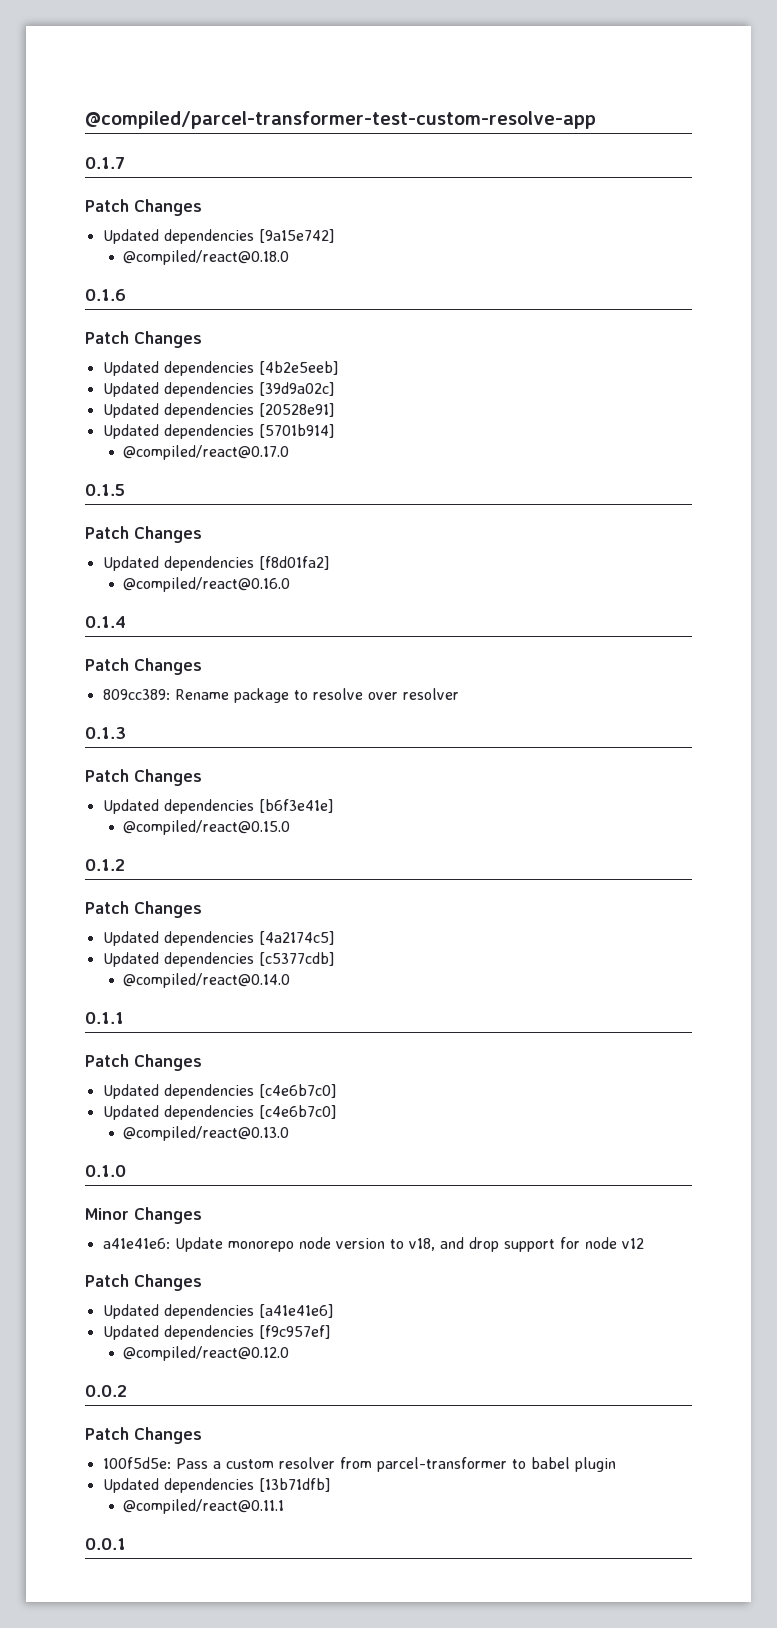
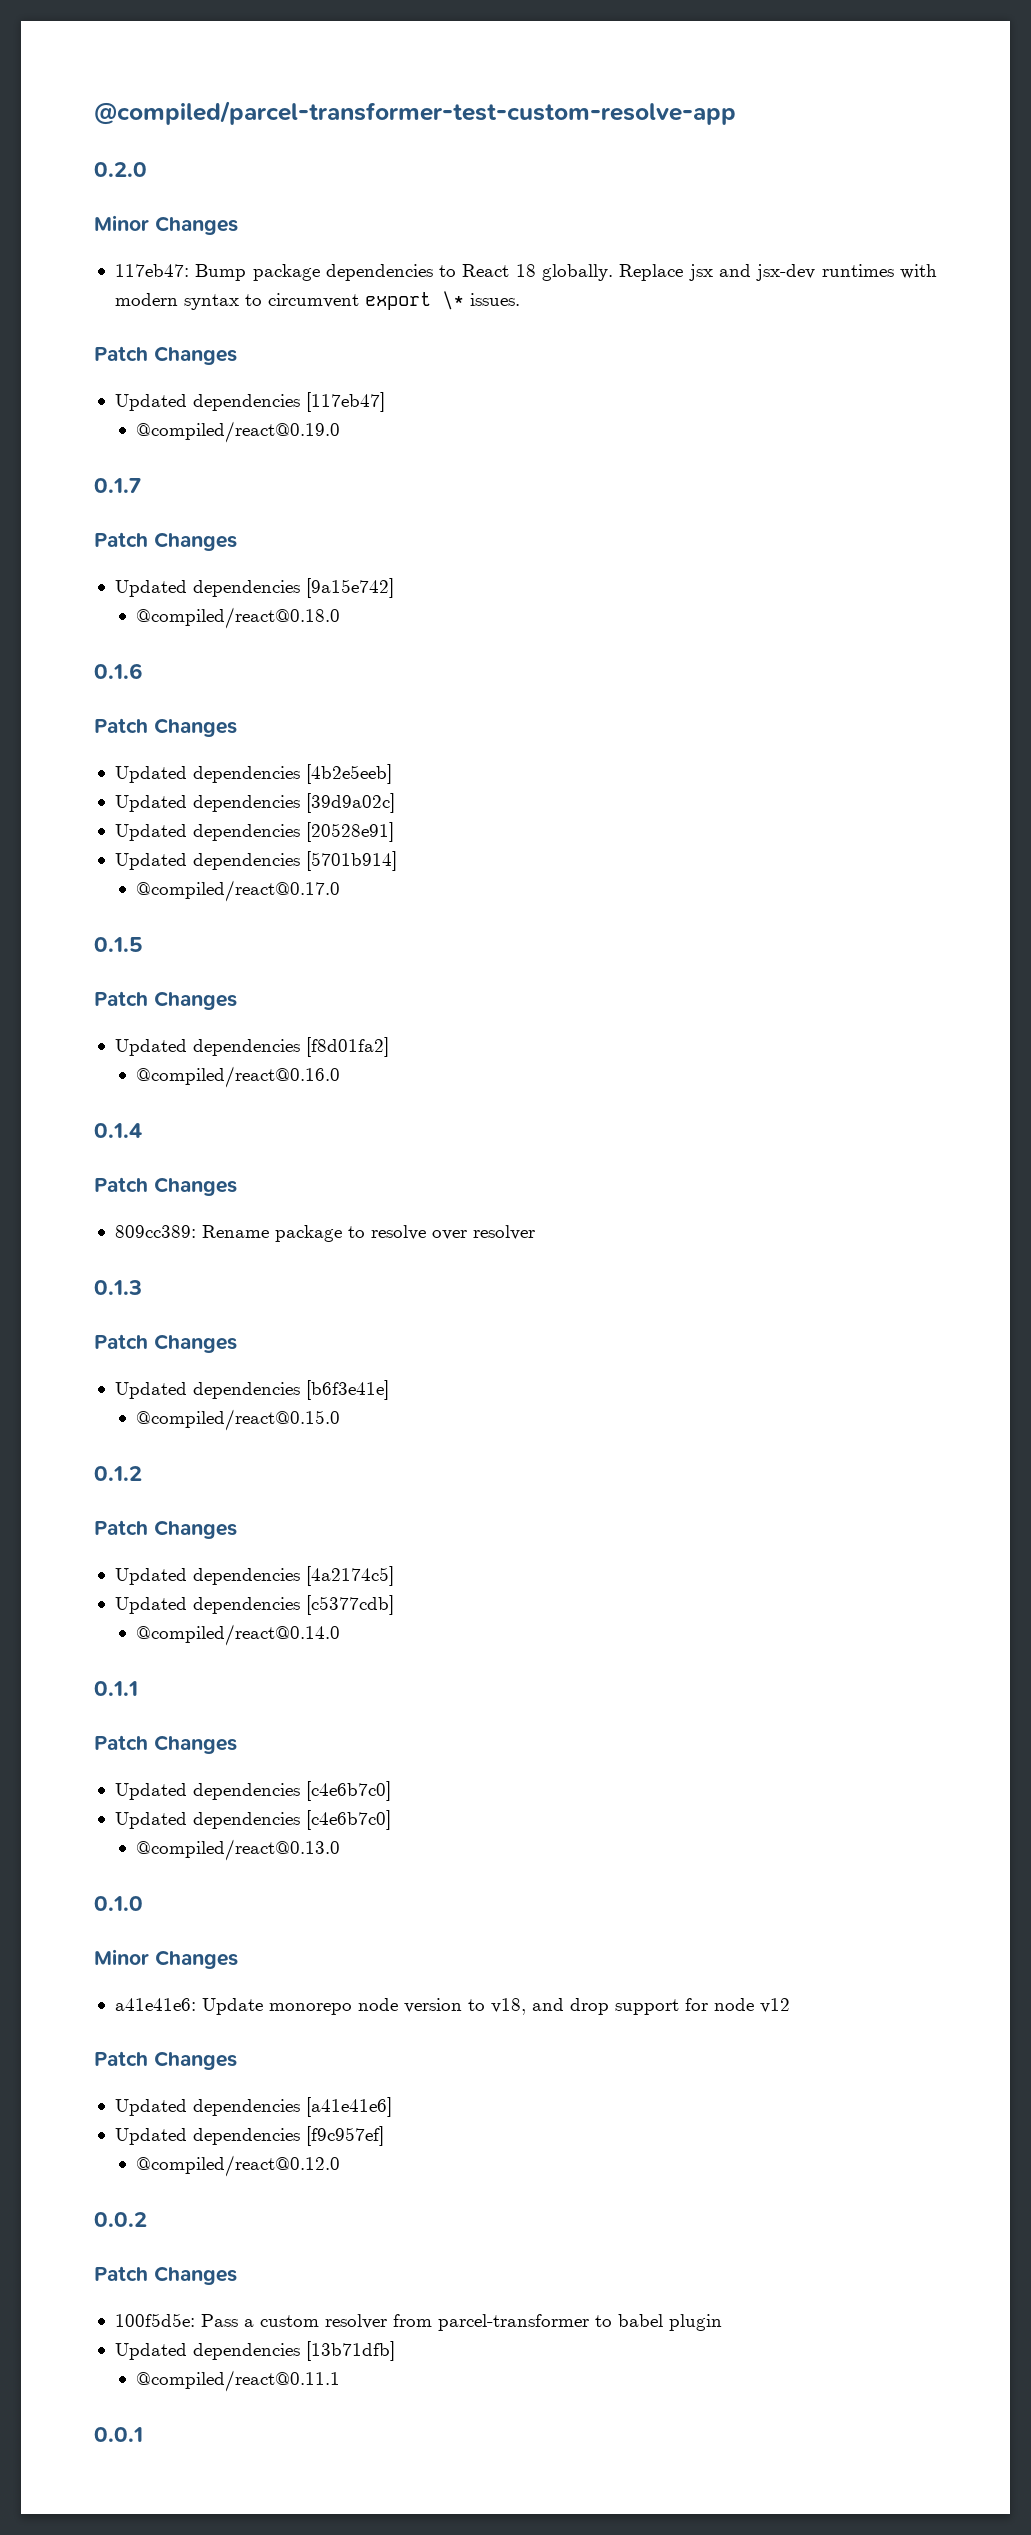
+ 0.2.0
+ Minor Changes
+ 117eb47: Bump package dependencies to React 18 globally. Replace jsx and jsx-dev runtimes with modern syntax to circumvent export \* issues.
+ Patch Changes
+ Updated dependencies [117eb47]
+ @compiled/react@0.19.0

